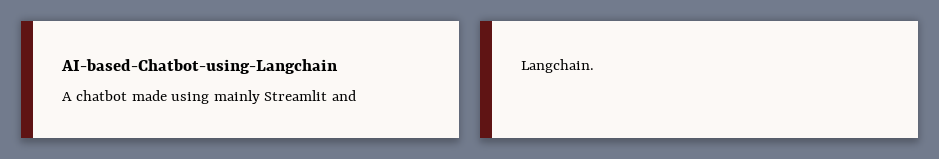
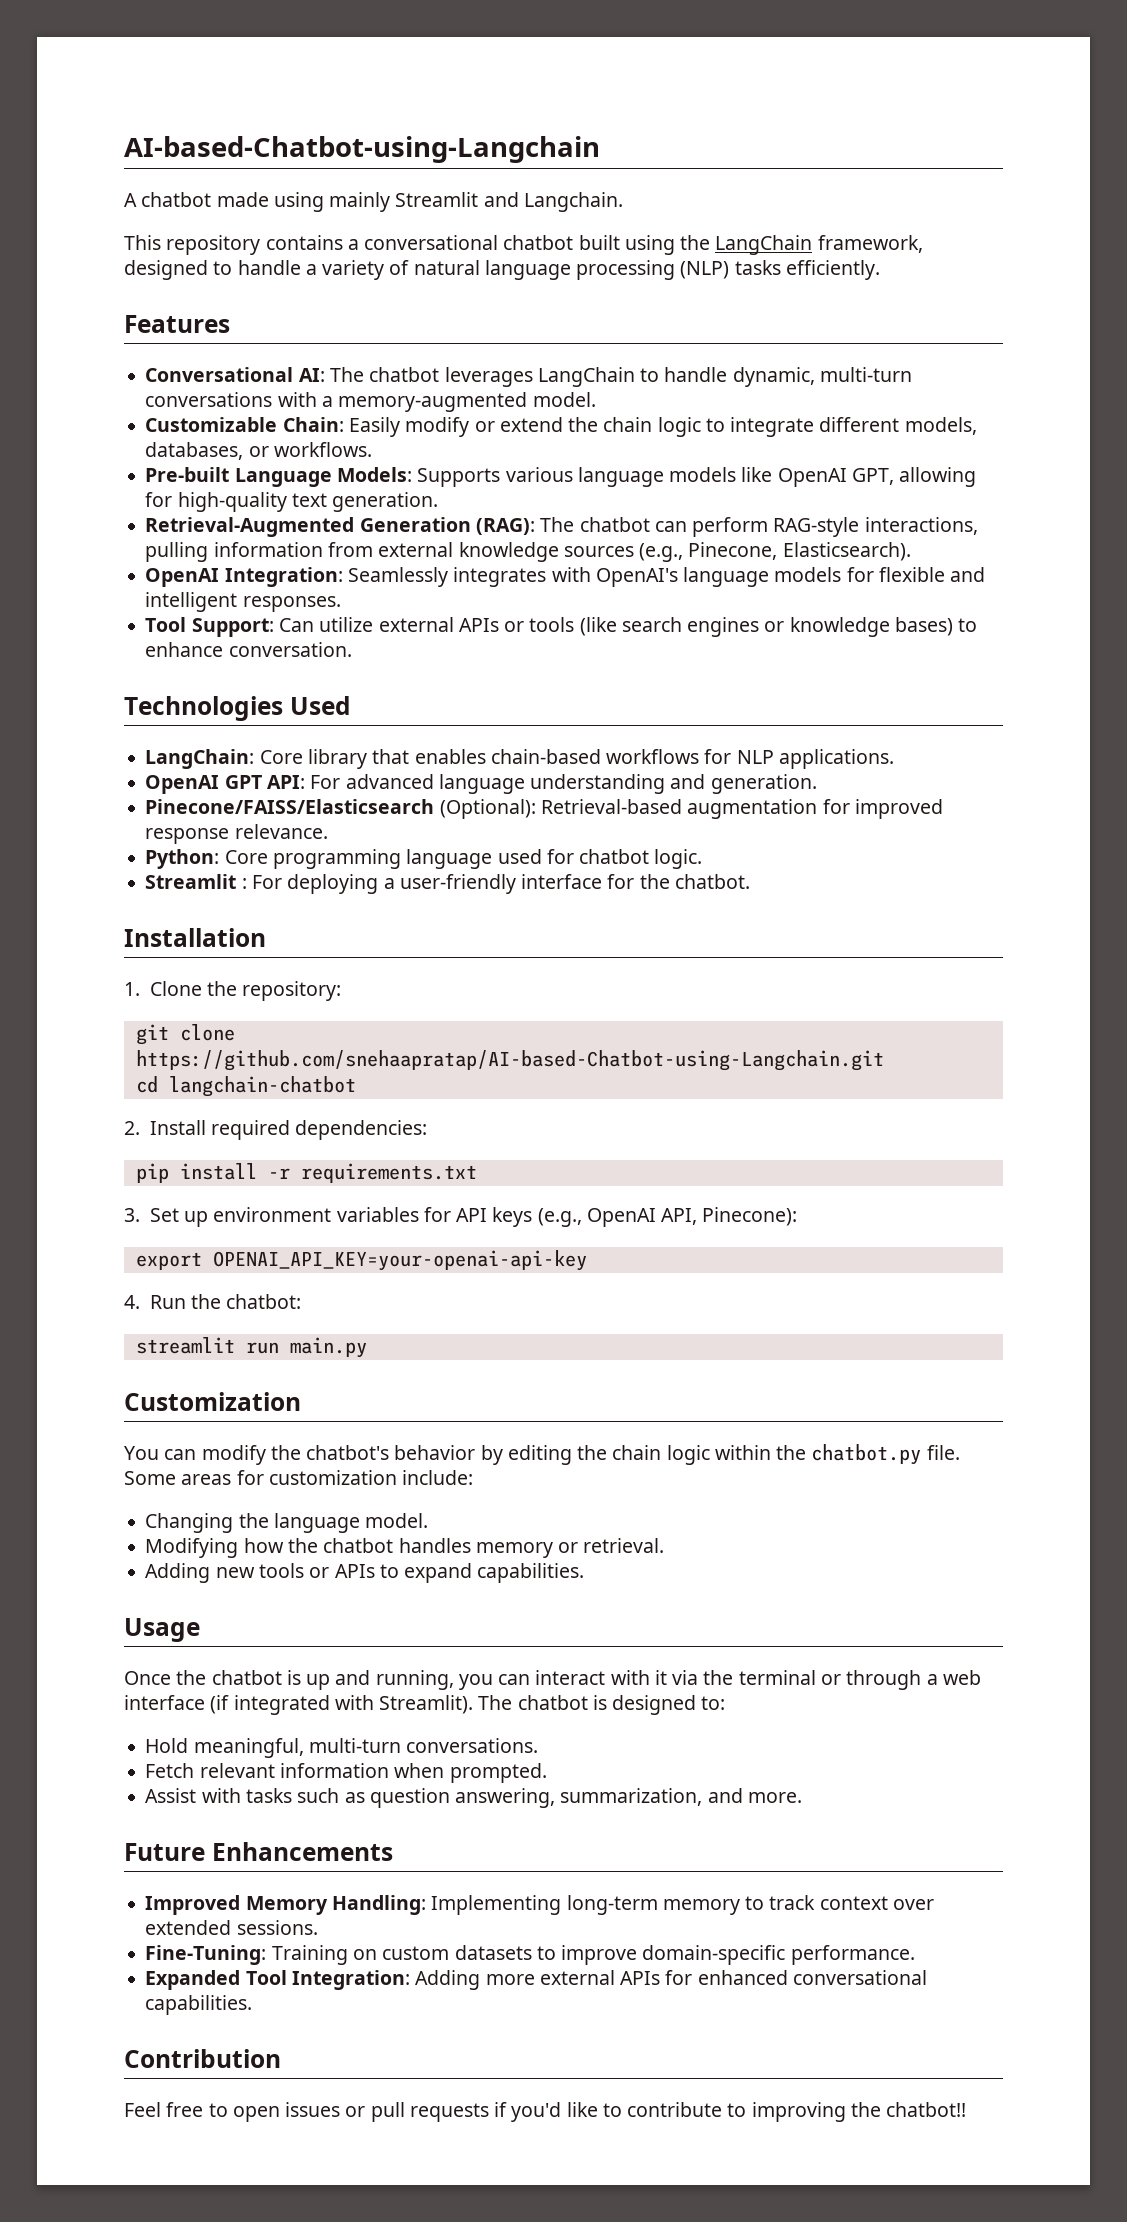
+ This repository contains a conversational chatbot built using the LangChain framework, designed to handle a variety of natural language processing (NLP) tasks efficiently.
+ Features
+ Conversational AI: The chatbot leverages LangChain to handle dynamic, multi-turn conversations with a memory-augmented model.
+ Customizable Chain: Easily modify or extend the chain logic to integrate different models, databases, or workflows.
+ Pre-built Language Models: Supports various language models like OpenAI GPT, allowing for high-quality text generation.
+ Retrieval-Augmented Generation (RAG): The chatbot can perform RAG-style interactions, pulling information from external knowledge sources (e.g., Pinecone, Elasticsearch).
+ OpenAI Integration: Seamlessly integrates with OpenAI's language models for flexible and intelligent responses.
+ Tool Support: Can utilize external APIs or tools (like search engines or knowledge bases) to enhance conversation.
+ Technologies Used
+ LangChain: Core library that enables chain-based workflows for NLP applications.
+ OpenAI GPT API: For advanced language understanding and generation.
+ Pinecone/FAISS/Elasticsearch (Optional): Retrieval-based augmentation for improved response relevance.
+ Python: Core programming language used for chatbot logic.
+ Streamlit : For deploying a user-friendly interface for the chatbot.
+ Installation
+ 1. Clone the repository:
+ git clone https://github.com/snehaapratap/AI-based-Chatbot-using-Langchain.git
+ cd langchain-chatbot
+ 2. Install required dependencies:
+ pip install -r requirements.txt
+ 3. Set up environment variables for API keys (e.g., OpenAI API, Pinecone):
+ export OPENAI_API_KEY=your-openai-api-key
+ 4. Run the chatbot:
+ streamlit run main.py
+ Customization
+ You can modify the chatbot's behavior by editing the chain logic within the chatbot.py file. Some areas for customization include:
+ Changing the language model.
+ Modifying how the chatbot handles memory or retrieval.
+ Adding new tools or APIs to expand capabilities.
+ Usage
+ Once the chatbot is up and running, you can interact with it via the terminal or through a web interface (if integrated with Streamlit). The chatbot is designed to:
+ Hold meaningful, multi-turn conversations.
+ Fetch relevant information when prompted.
+ Assist with tasks such as question answering, summarization, and more.
+ Future Enhancements
+ Improved Memory Handling: Implementing long-term memory to track context over extended sessions.
+ Fine-Tuning: Training on custom datasets to improve domain-specific performance.
+ Expanded Tool Integration: Adding more external APIs for enhanced conversational capabilities.
+ Contribution
+ Feel free to open issues or pull requests if you'd like to contribute to improving the chatbot!!

